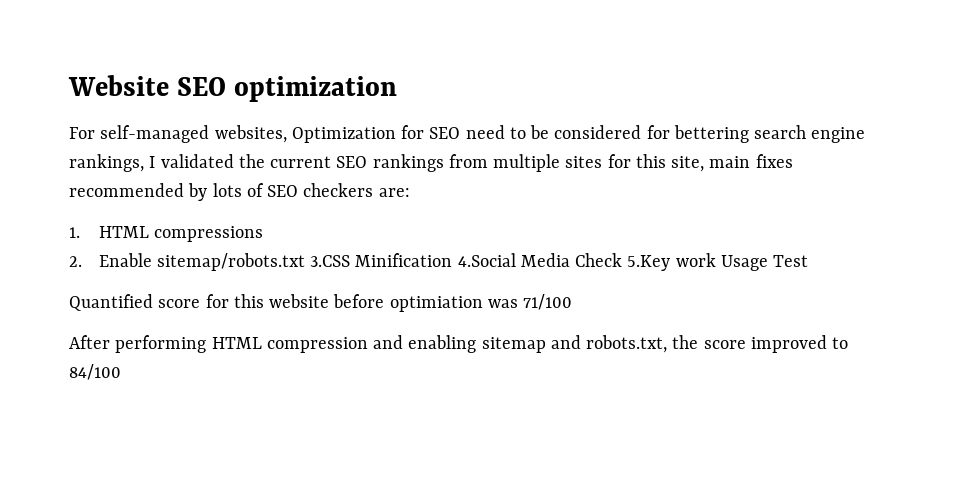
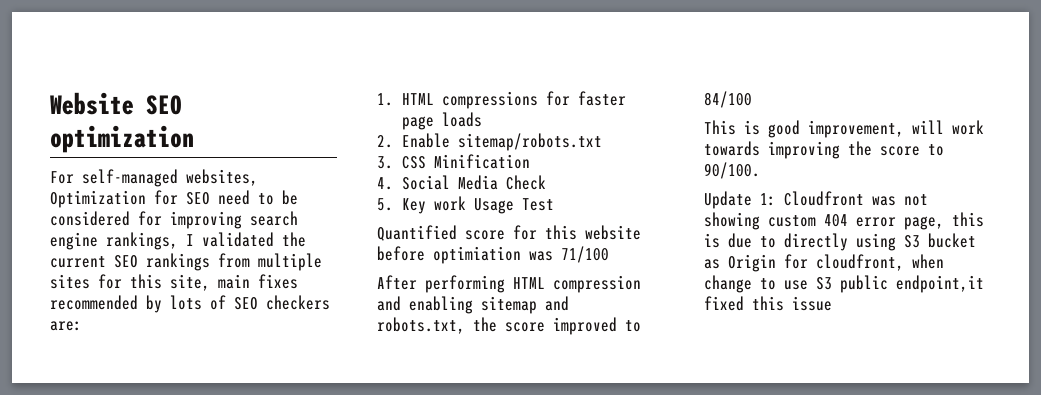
- For self-managed websites, Optimization for SEO need to be considered for bettering search engine rankings, I validated the current SEO rankings from multiple sites for this site, main fixes recommended by lots of SEO checkers are:
+ For self-managed websites, Optimization for SEO need to be considered for improving search engine rankings, I validated the current SEO rankings from multiple sites for this site, main fixes recommended by lots of SEO checkers are:
- 1. HTML compressions
+ 1. HTML compressions for faster page loads
- 2. Enable sitemap/robots.txt 3.CSS Minification 4.Social Media Check 5.Key work Usage Test
+ 2. Enable sitemap/robots.txt
+ 3. CSS Minification
+ 4. Social Media Check
+ 5. Key work Usage Test
+ This is good improvement, will work towards improving the score to 90/100.
+ Update 1: Cloudfront was not showing custom 404 error page, this is due to directly using S3 bucket as Origin for cloudfront, when change to use S3 public endpoint,it fixed this issue

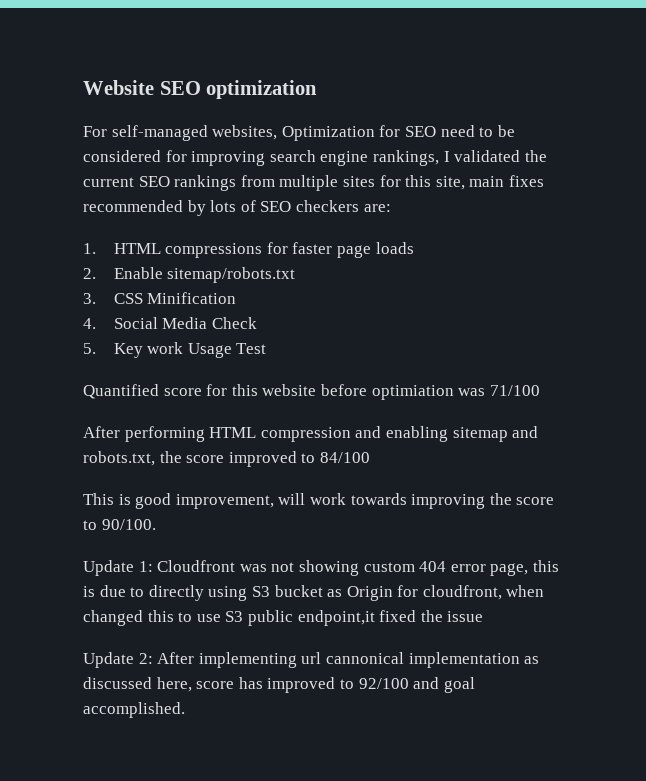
- Update 1: Cloudfront was not showing custom 404 error page, this is due to directly using S3 bucket as Origin for cloudfront, when change to use S3 public endpoint,it fixed this issue
+ Update 1: Cloudfront was not showing custom 404 error page, this is due to directly using S3 bucket as Origin for cloudfront, when changed this to use S3 public endpoint,it fixed the issue
+ Update 2: After implementing url cannonical implementation as discussed here, score has improved to 92/100 and goal accomplished.

